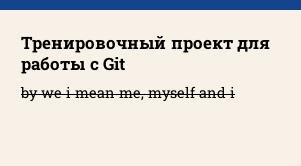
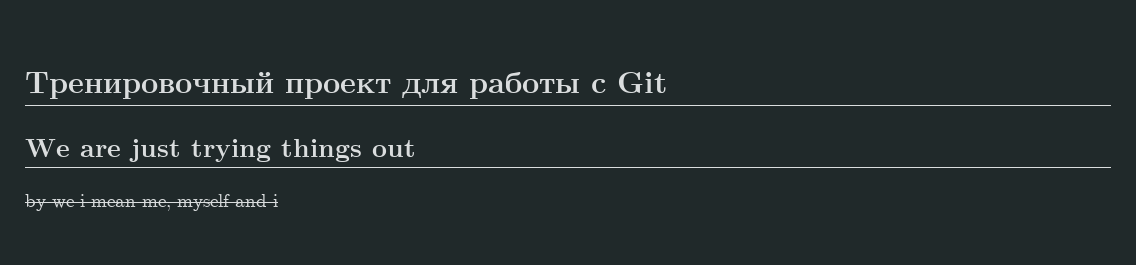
+ We are just trying things out

